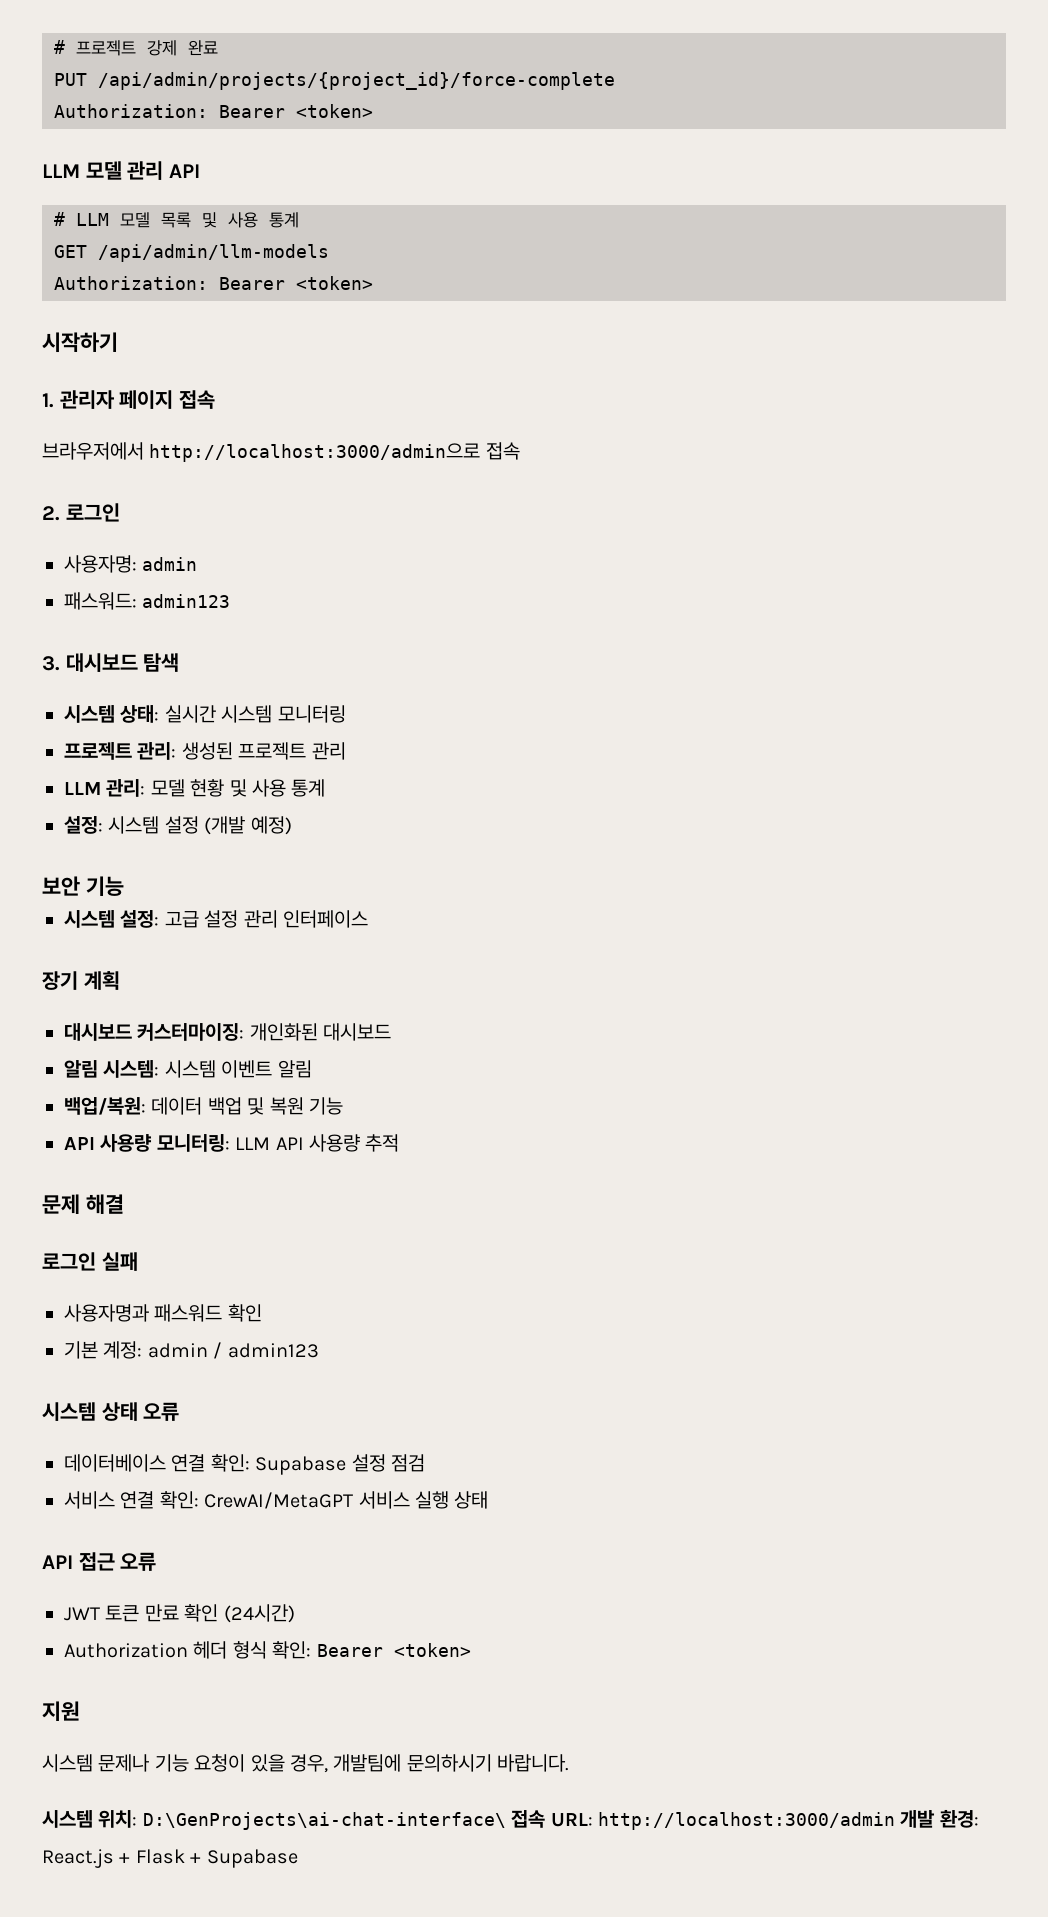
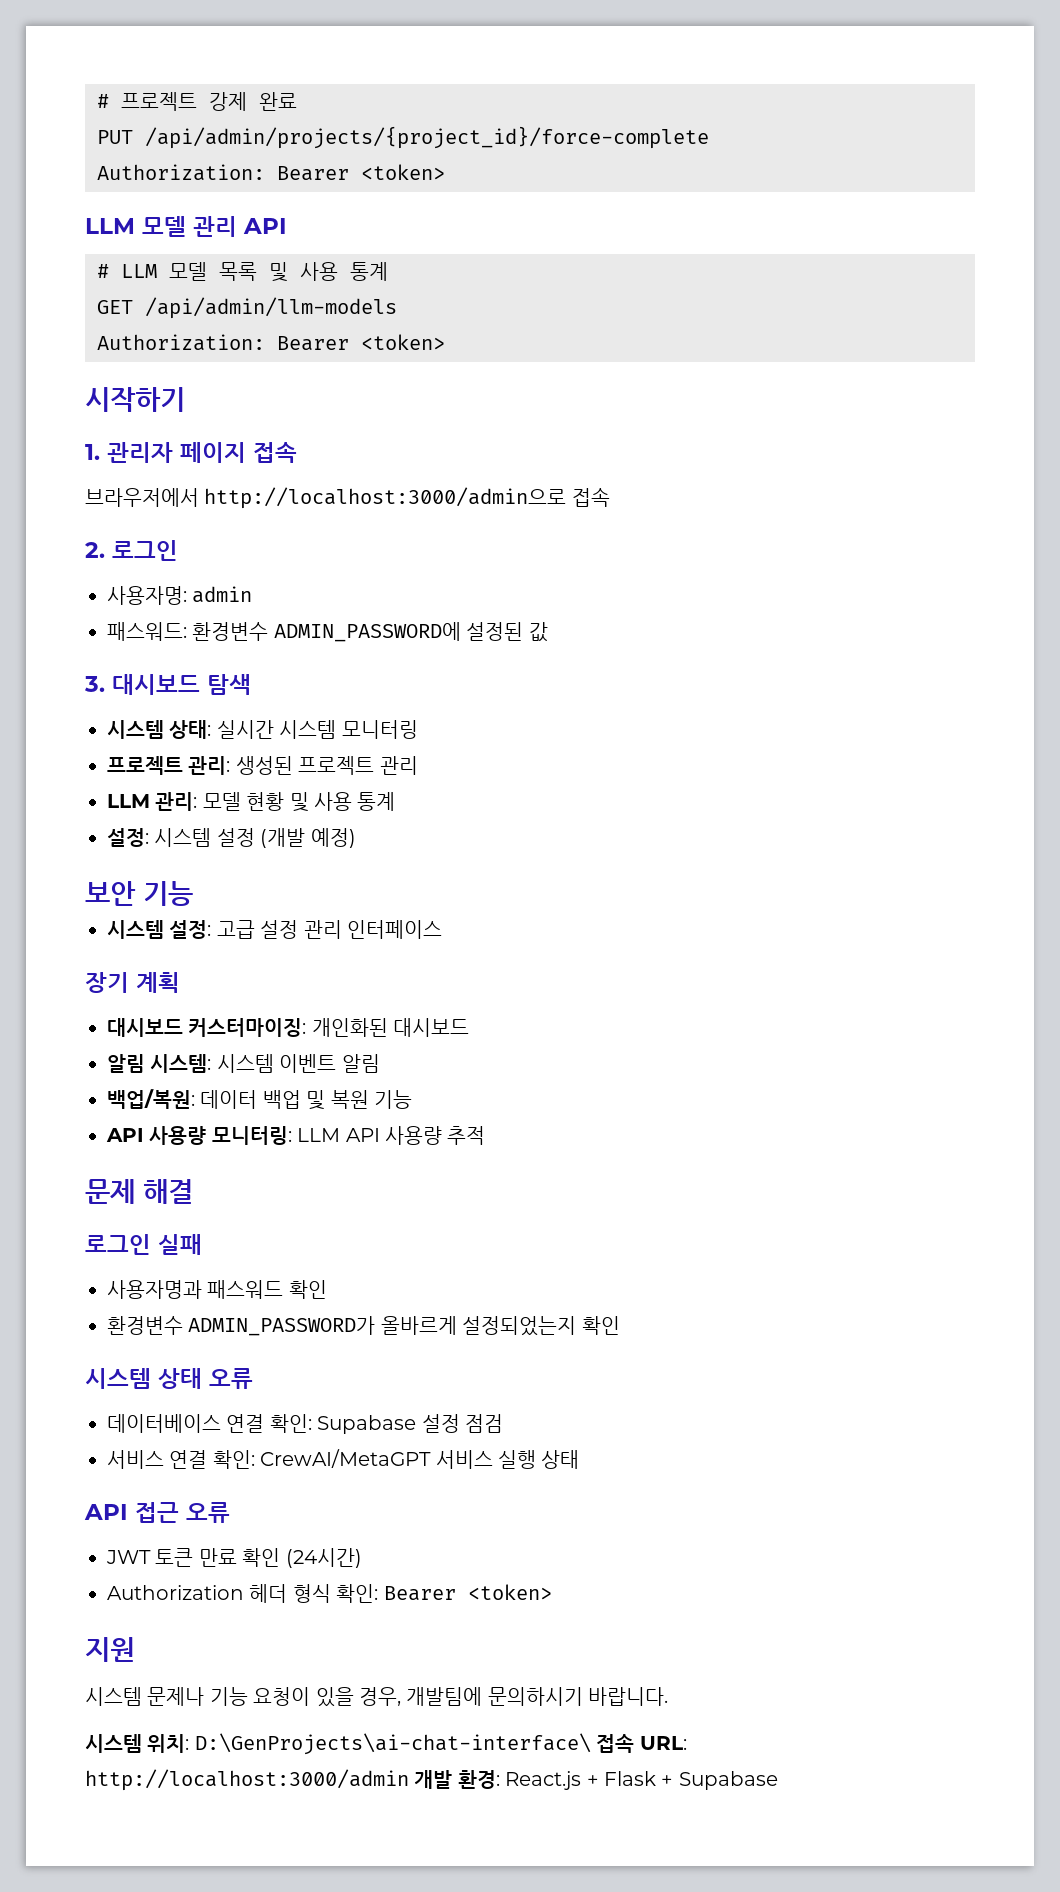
- 패스워드: admin123
+ 패스워드: 환경변수 ADMIN_PASSWORD에 설정된 값
- 기본 계정: admin / admin123
+ 환경변수 ADMIN_PASSWORD가 올바르게 설정되었는지 확인

